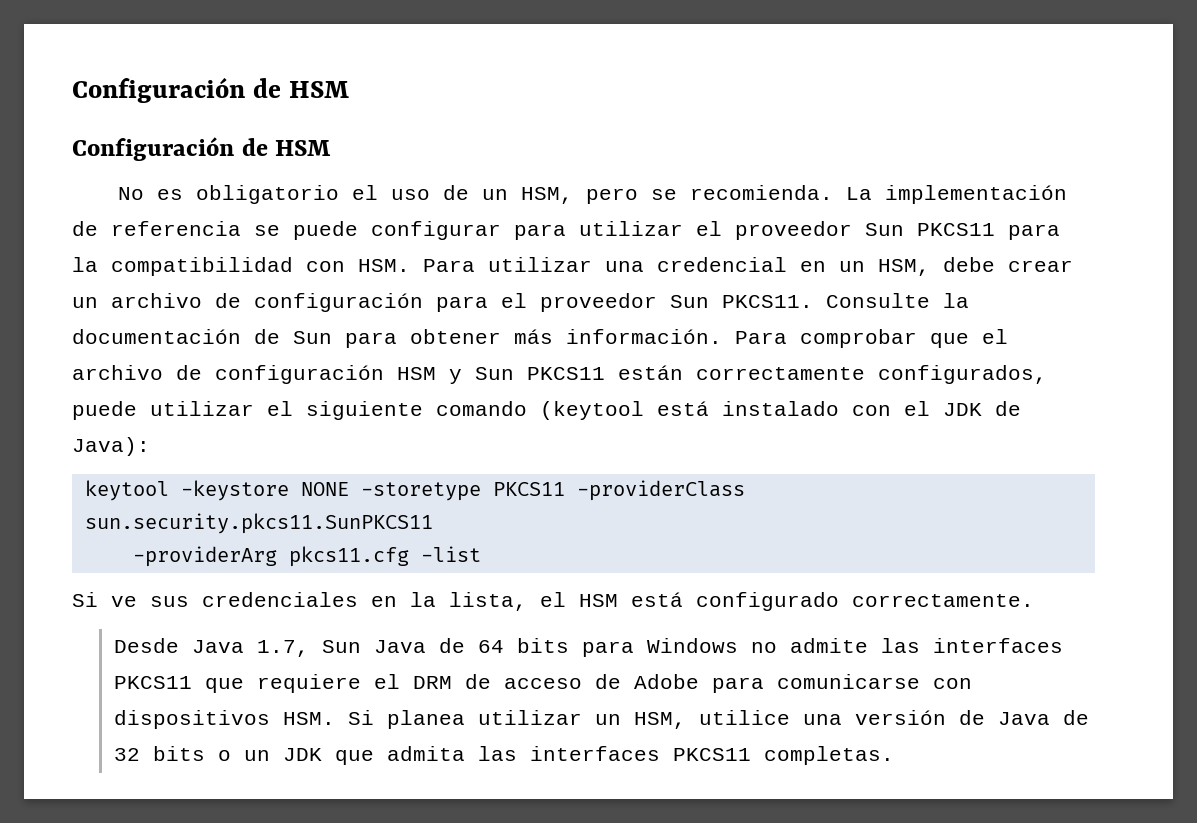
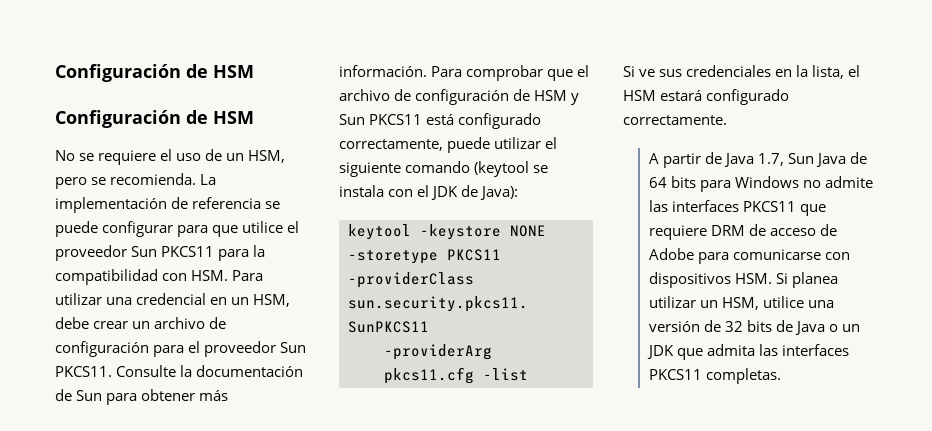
- No es obligatorio el uso de un HSM, pero se recomienda.
+ No se requiere el uso de un HSM, pero se recomienda.
- La implementación de referencia se puede configurar para utilizar el proveedor Sun PKCS11 para la compatibilidad con HSM. Para utilizar una credencial en un HSM, debe crear un archivo de configuración para el proveedor Sun PKCS11.
+ La implementación de referencia se puede configurar para que utilice el proveedor Sun PKCS11 para la compatibilidad con HSM. Para utilizar una credencial en un HSM, debe crear un archivo de configuración para el proveedor Sun PKCS11.
- Para comprobar que el archivo de configuración HSM y Sun PKCS11 están correctamente configurados, puede utilizar el siguiente comando (keytool está instalado con el JDK de Java):
+ Para comprobar que el archivo de configuración de HSM y Sun PKCS11 está configurado correctamente, puede utilizar el siguiente comando (keytool se instala con el JDK de Java):
- Si ve sus credenciales en la lista, el HSM está configurado correctamente.
+ Si ve sus credenciales en la lista, el HSM estará configurado correctamente.
- Desde Java 1.7, Sun Java de 64 bits para Windows no admite las interfaces PKCS11 que requiere el DRM de acceso de Adobe para comunicarse con dispositivos HSM. Si planea utilizar un HSM, utilice una versión de Java de 32 bits o un JDK que admita las interfaces PKCS11 completas.
+ A partir de Java 1.7, Sun Java de 64 bits para Windows no admite las interfaces PKCS11 que requiere DRM de acceso de Adobe para comunicarse con dispositivos HSM. Si planea utilizar un HSM, utilice una versión de 32 bits de Java o un JDK que admita las interfaces PKCS11 completas.

